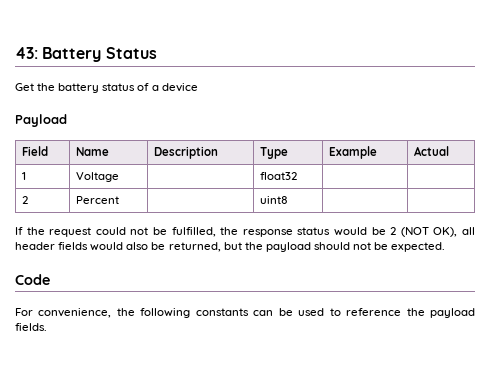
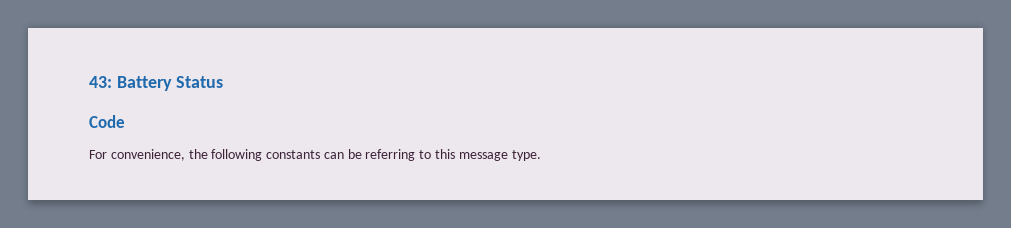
- Get the battery status of a device
- Payload
- Field | Name | Description | Type | Example | Actual
- 1 | Voltage | | float32 | |
- 2 | Percent | | uint8 | |
- If the request could not be fulfilled, the response status would be 2 (NOT OK), all header fields would also be returned, but the payload should not be expected.
- For convenience, the following constants can be used to reference the payload fields.
+ For convenience, the following constants can be referring to this message type.

